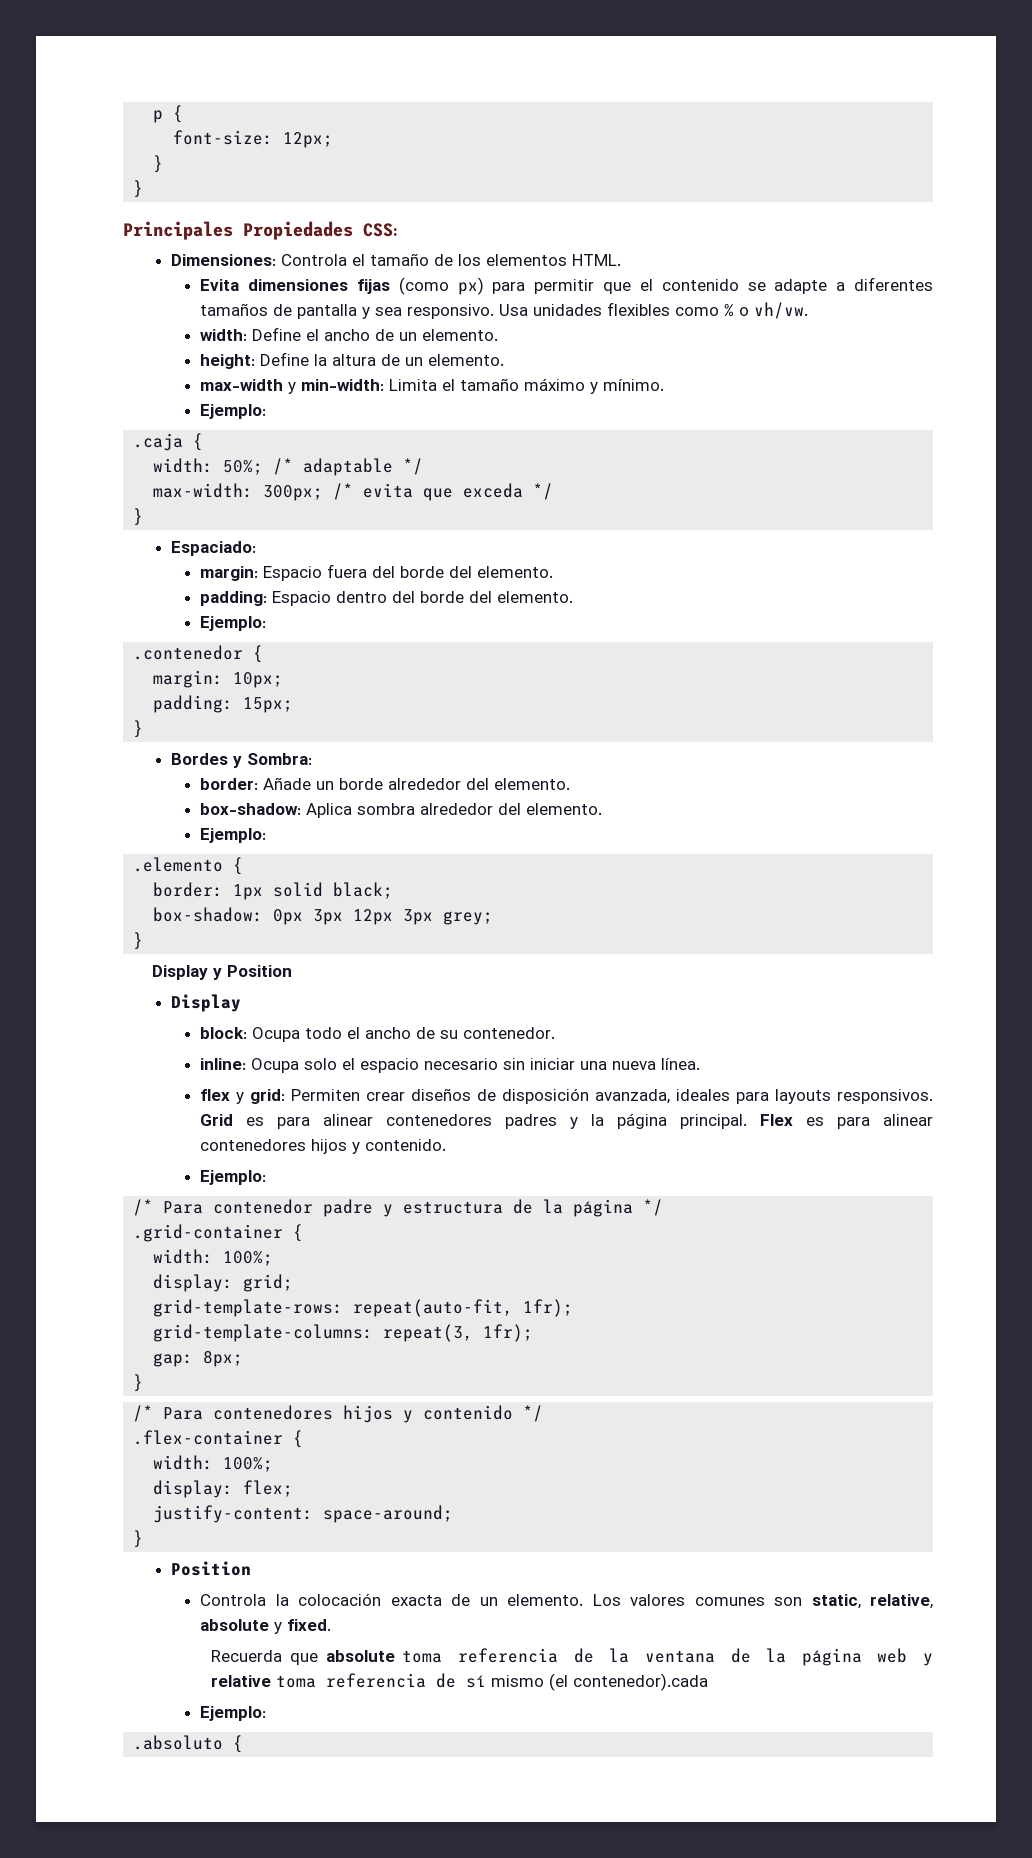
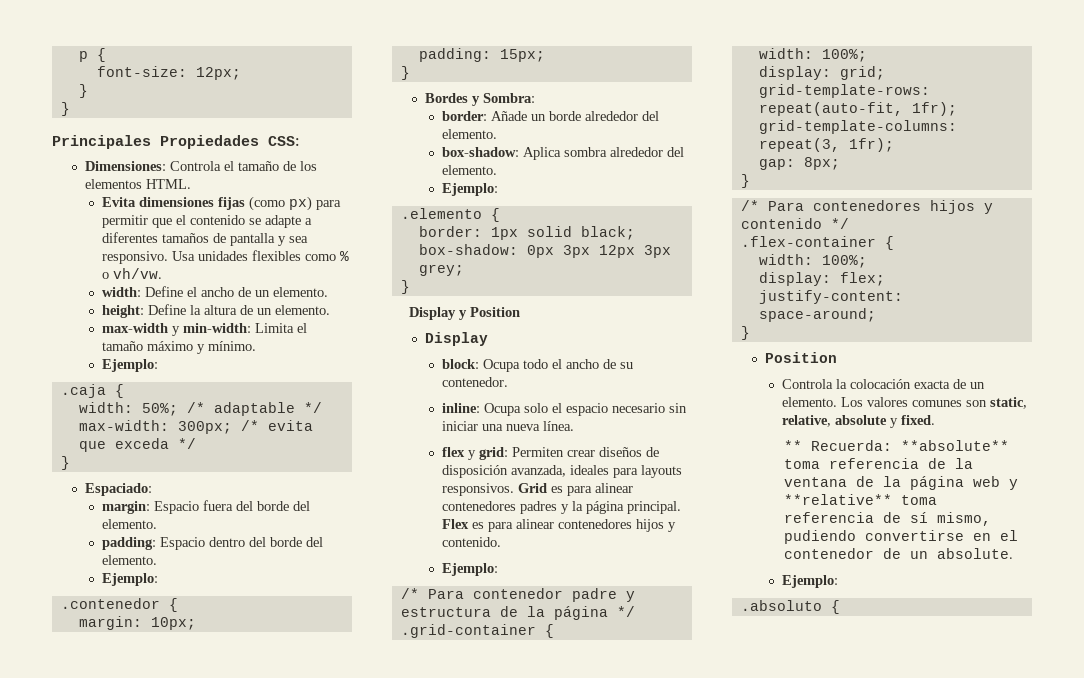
- Recuerda que absolute toma referencia de la ventana de la página web y relative toma referencia de sí mismo (el contenedor).cada
+ ** Recuerda: **absolute** toma referencia de la ventana de la página web y **relative** toma referencia de sí mismo, pudiendo convertirse en el contenedor de un absolute.

